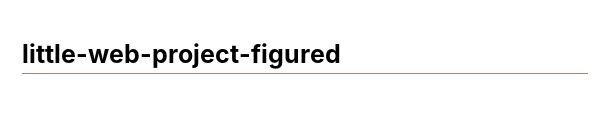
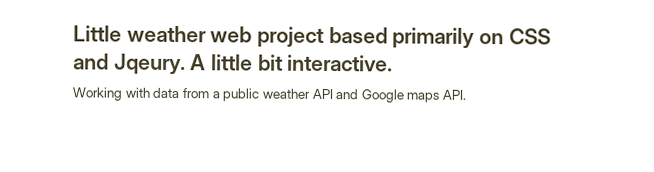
- little-web-project-figured
+ Little weather web project based primarily on CSS and Jqeury. A little bit interactive.
+ Working with data from a public weather API and Google maps API.

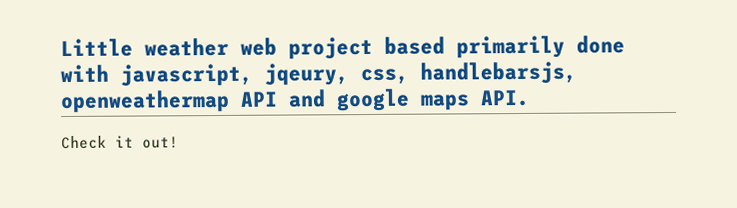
- Little weather web project based primarily on CSS and Jqeury. A little bit interactive.
- Working with data from a public weather API and Google maps API.
+ Little weather web project based primarily done with javascript, jqeury, css, handlebarsjs, openweathermap API and google maps API.
+ Check it out!

